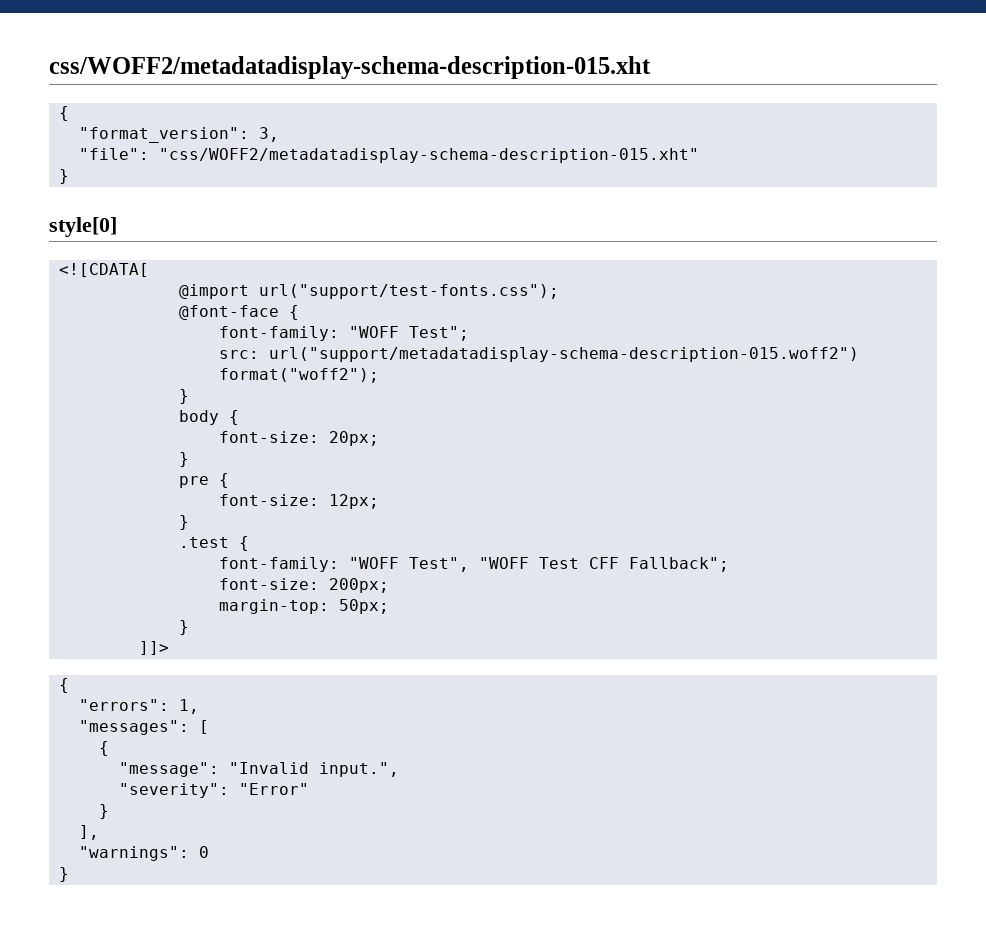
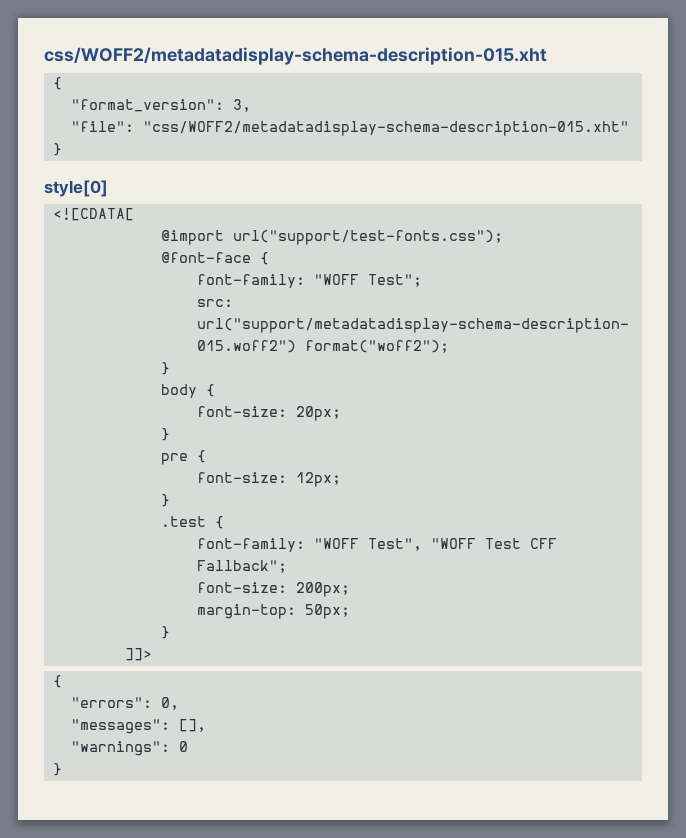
- "errors": 1,
+ "errors": 0,
- "messages": [
- {
- "message": "Invalid input.",
- "severity": "Error"
- }
- ],
+ "messages": [],

